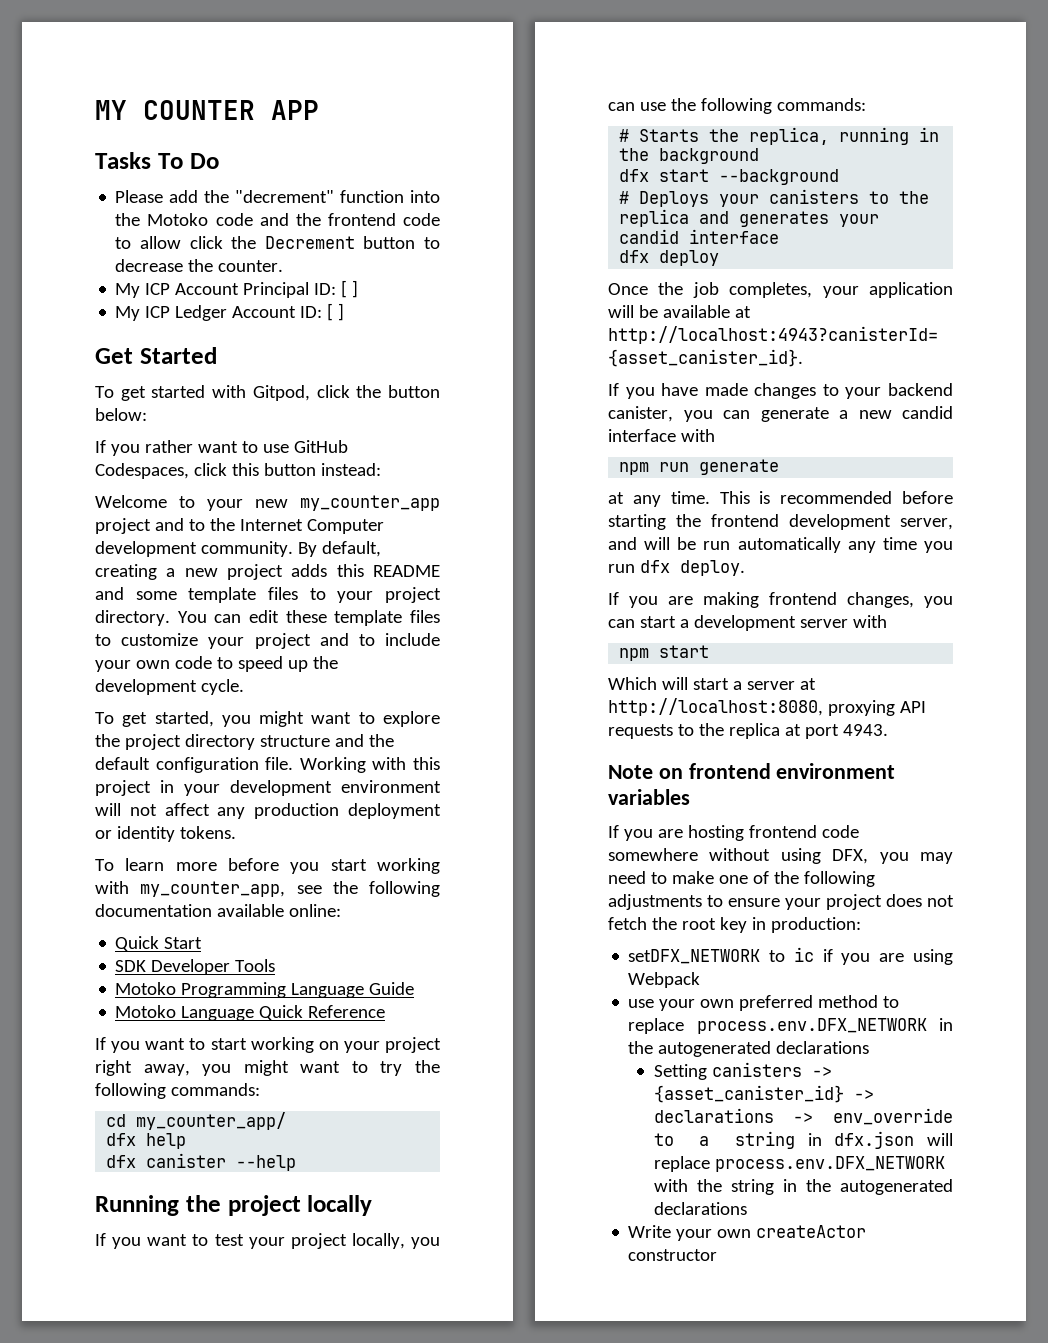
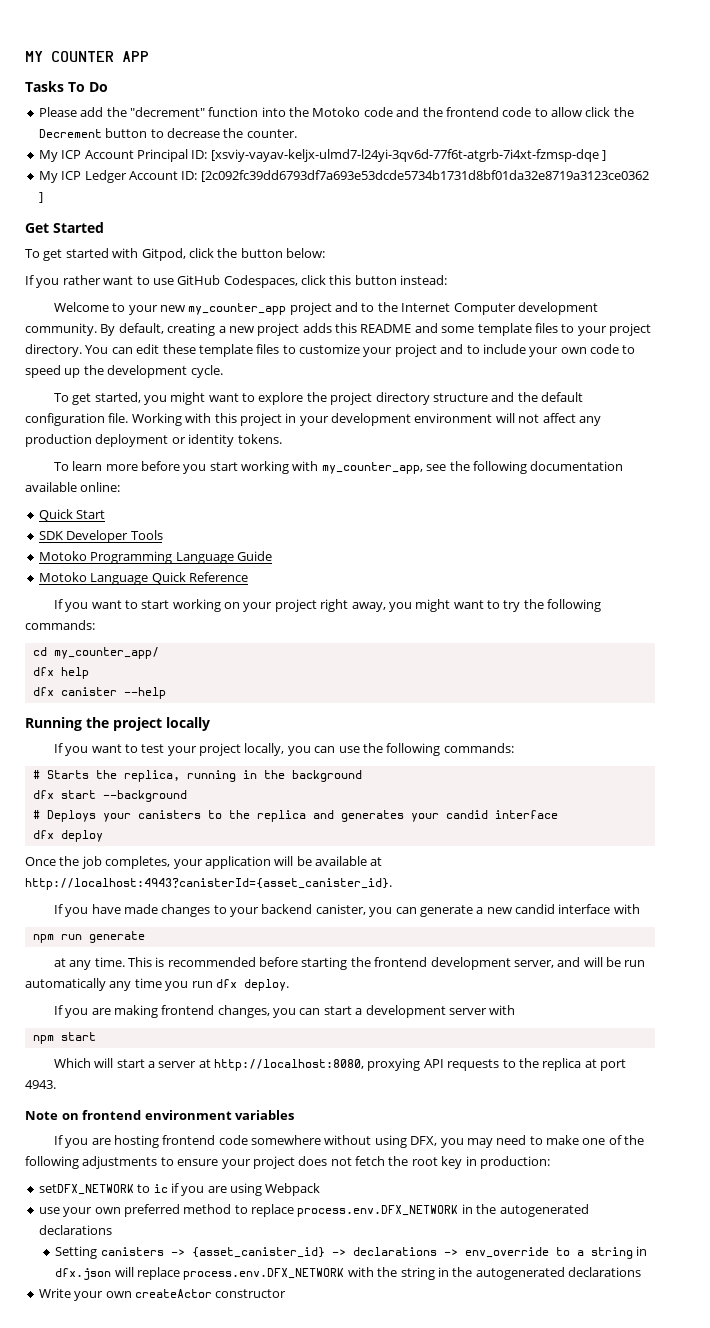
- My ICP Account Principal ID: [ ]
+ My ICP Account Principal ID: [xsviy-vayav-keljx-ulmd7-l24yi-3qv6d-77f6t-atgrb-7i4xt-fzmsp-dqe ]
- My ICP Ledger Account ID: [ ]
+ My ICP Ledger Account ID: [2c092fc39dd6793df7a693e53dcde5734b1731d8bf01da32e8719a3123ce0362 ]

